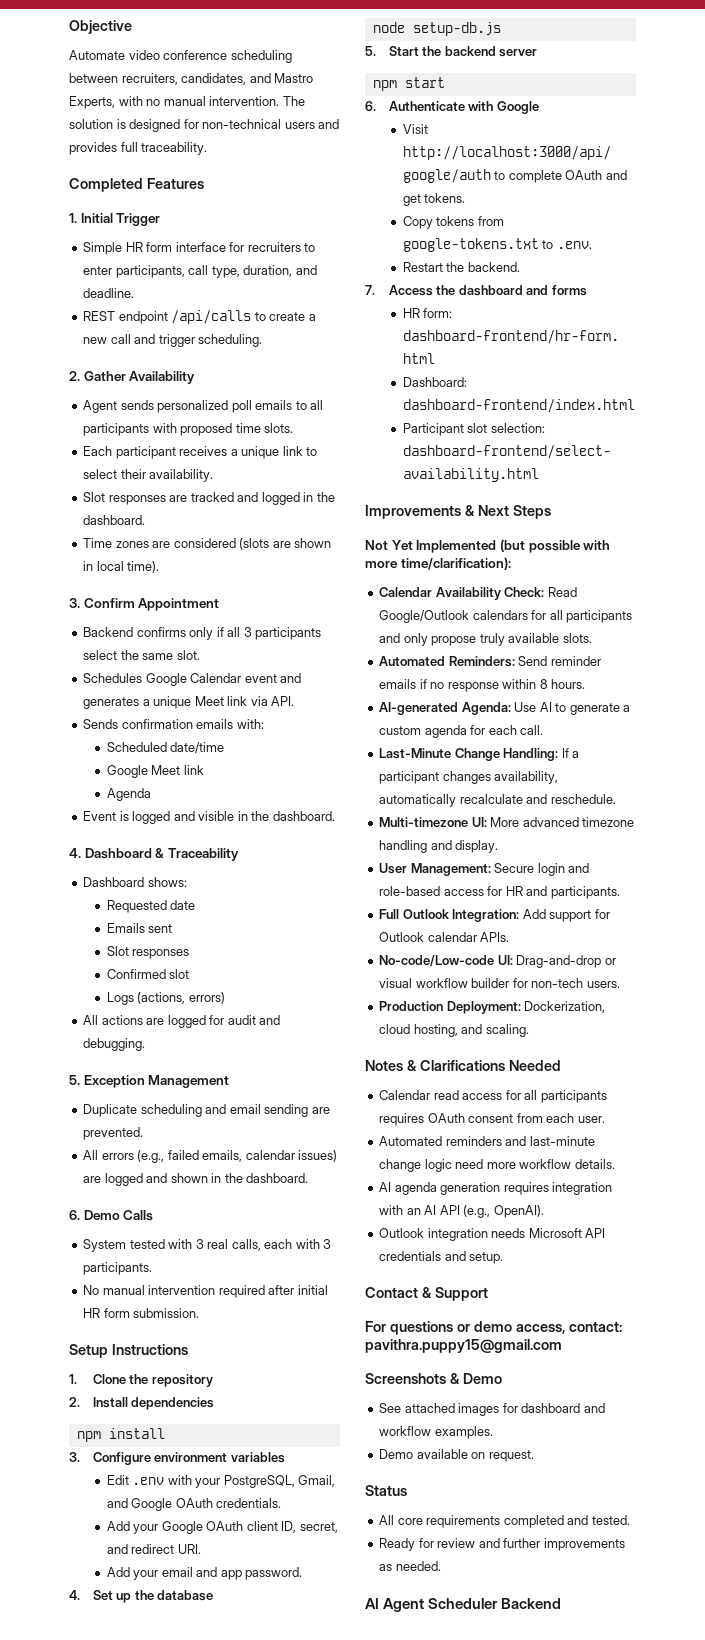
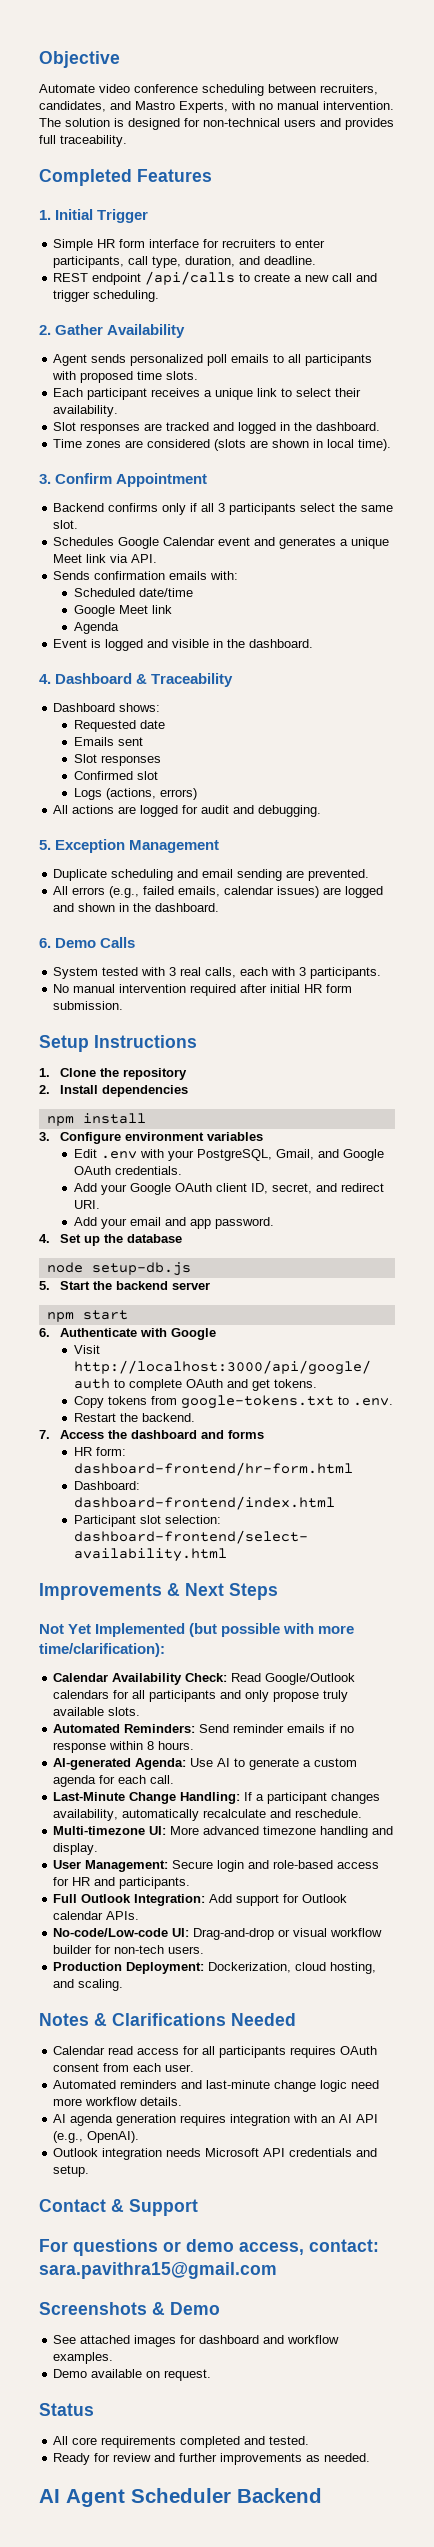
- For questions or demo access, contact: pavithra.puppy15@gmail.com
+ For questions or demo access, contact: sara.pavithra15@gmail.com

